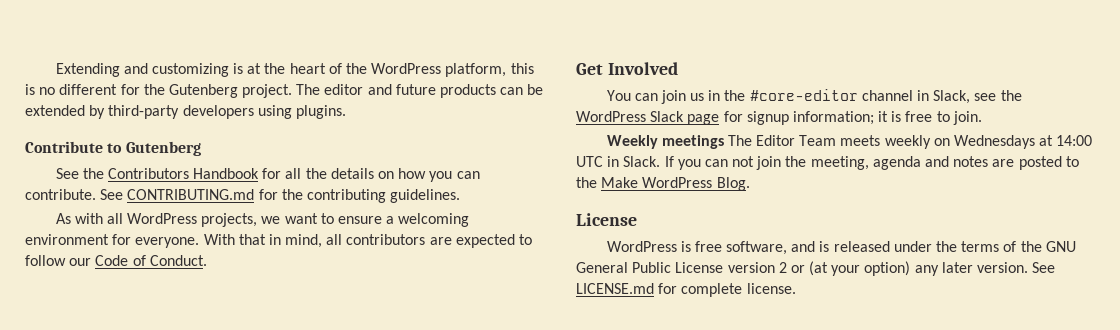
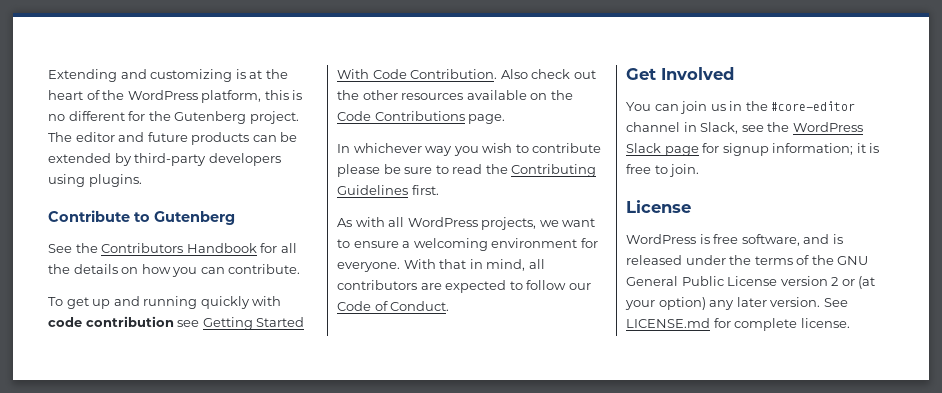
- See the Contributors Handbook for all the details on how you can contribute. See CONTRIBUTING.md for the contributing guidelines.
+ See the Contributors Handbook for all the details on how you can contribute.
+ To get up and running quickly with code contribution see Getting Started With Code Contribution. Also check out the other resources available on the Code Contributions page.
+ In whichever way you wish to contribute please be sure to read the Contributing Guidelines first.
- Weekly meetings The Editor Team meets weekly on Wednesdays at 14:00 UTC in Slack. If you can not join the meeting, agenda and notes are posted to the Make WordPress Blog.

